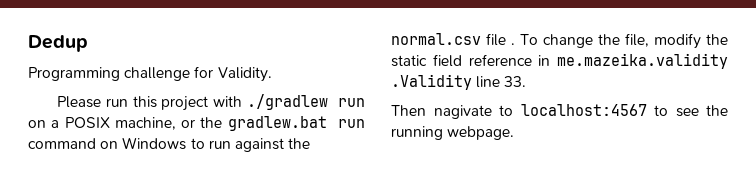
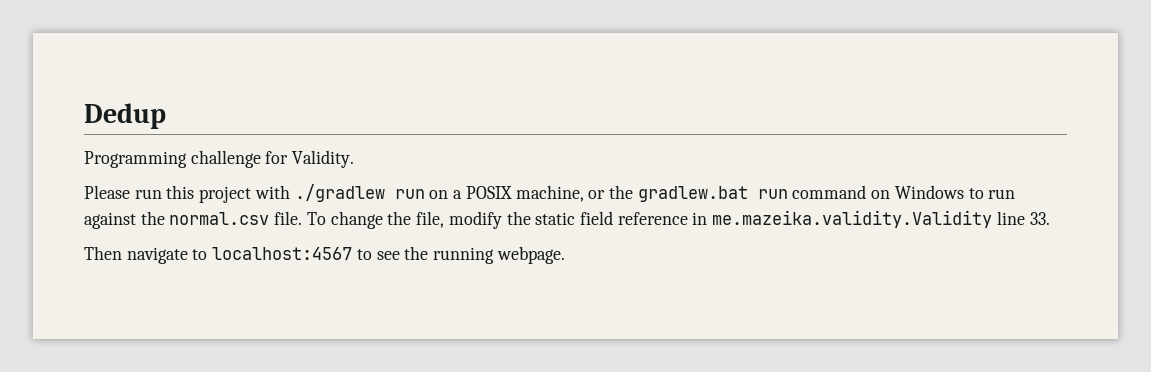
- Please run this project with ./gradlew run on a POSIX machine, or the gradlew.bat run command on Windows to run against the normal.csv file .
+ Please run this project with ./gradlew run on a POSIX machine, or the gradlew.bat run command on Windows to run against the normal.csv file.
- To change the file, modify the static field reference in me.mazeika.validity .Validity line 33.
+ To change the file, modify the static field reference in me.mazeika.validity.Validity line 33.
- Then nagivate to localhost:4567 to see the running webpage.
+ Then navigate to localhost:4567 to see the running webpage.

